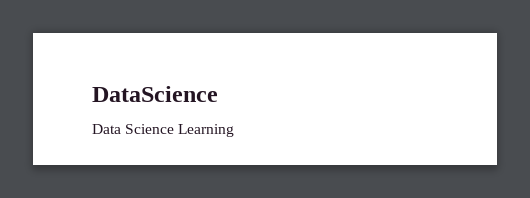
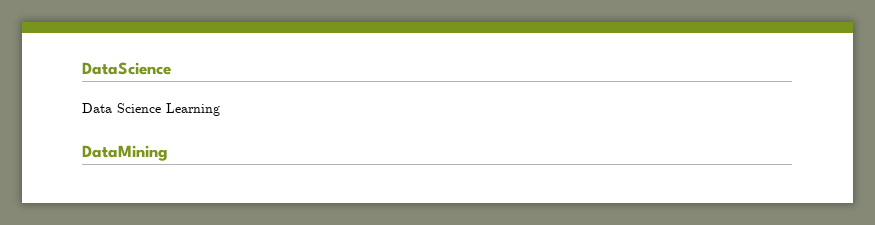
+ DataMining

